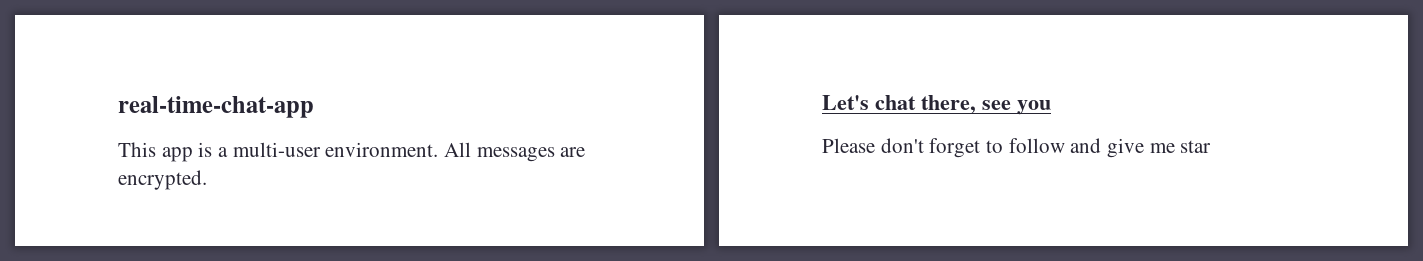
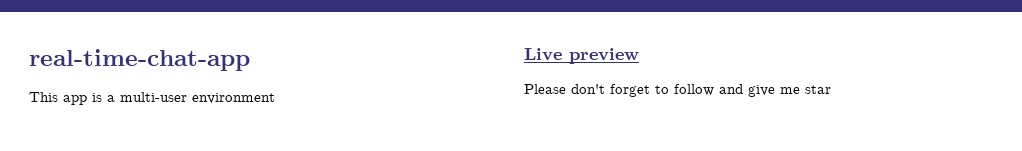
- This app is a multi-user environment. All messages are encrypted.
- Let's chat there, see you
+ This app is a multi-user environment
+ Live preview

